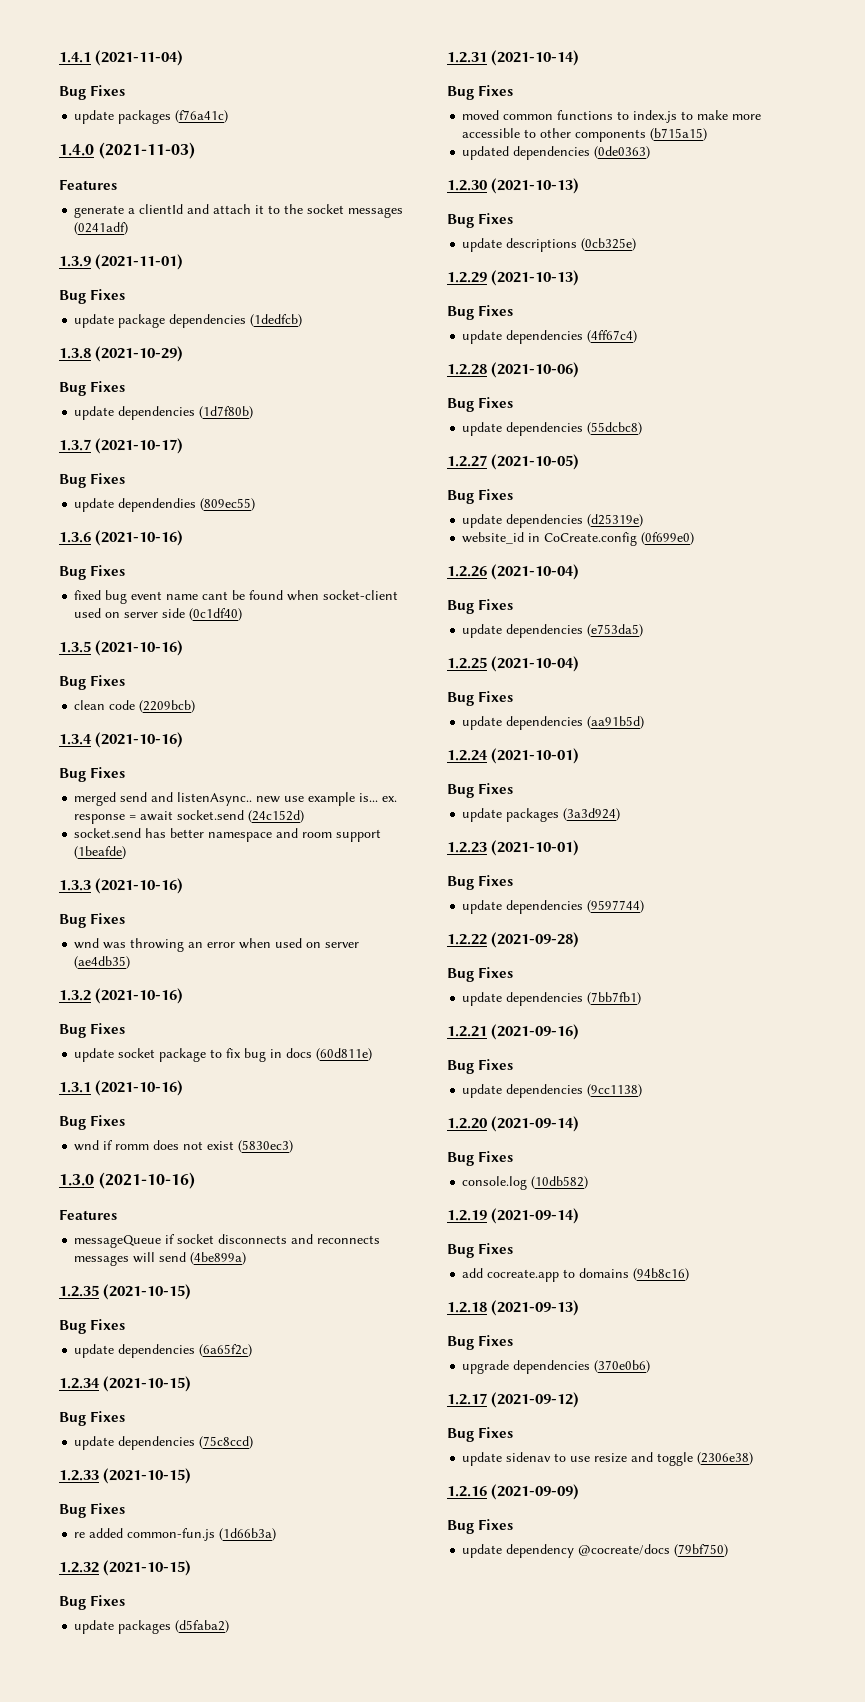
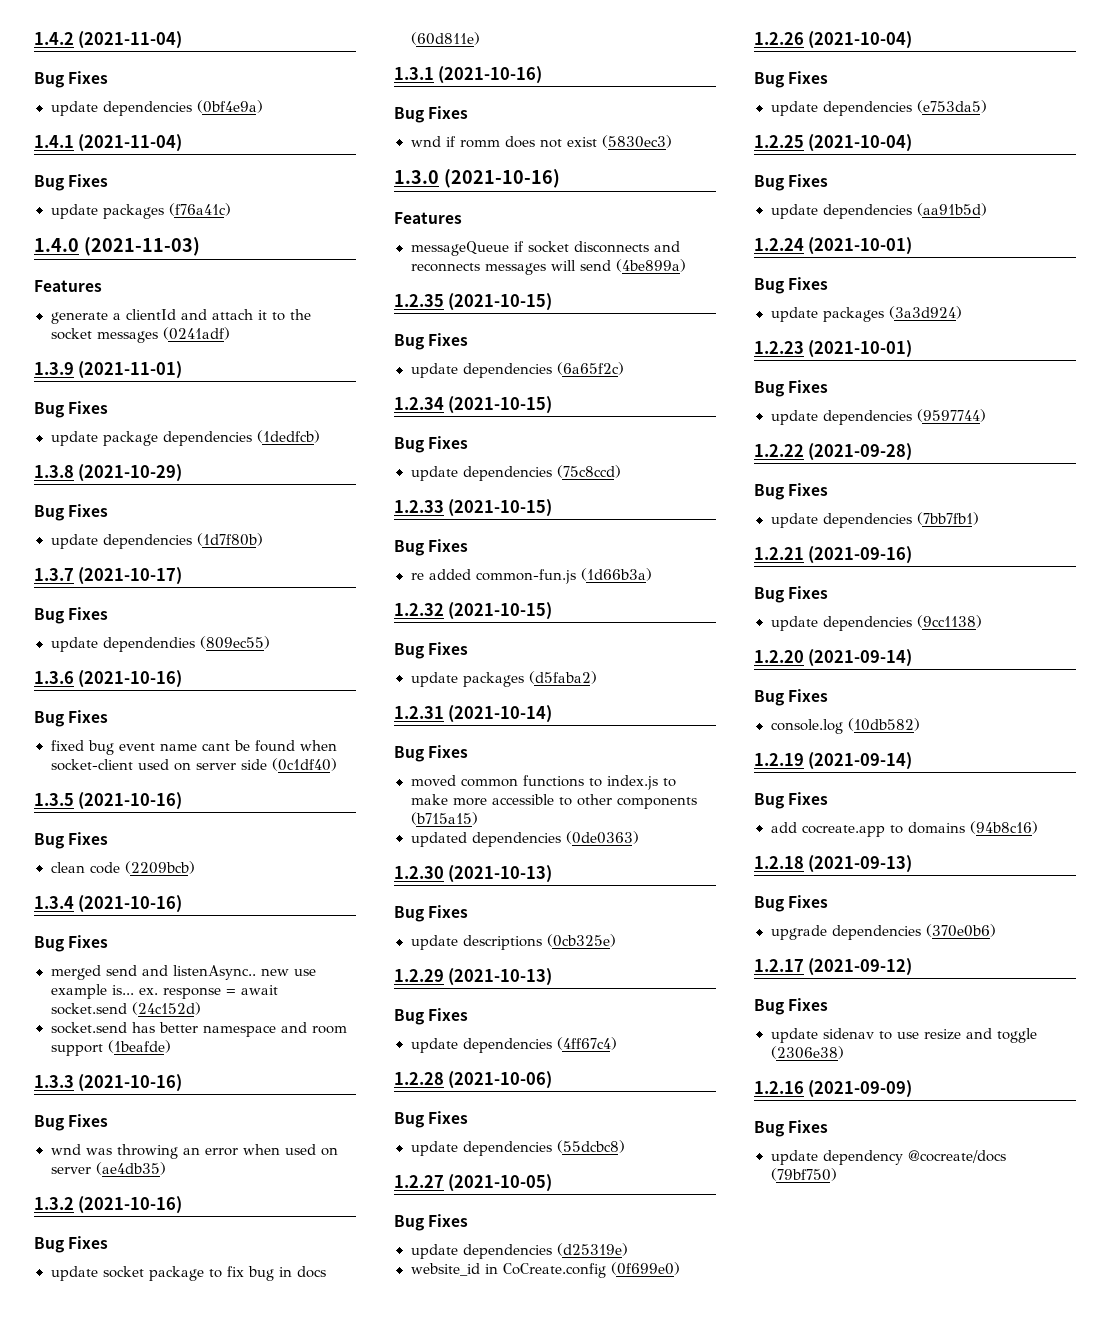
+ 1.4.2 (2021-11-04)
+ Bug Fixes
+ update dependencies (0bf4e9a)

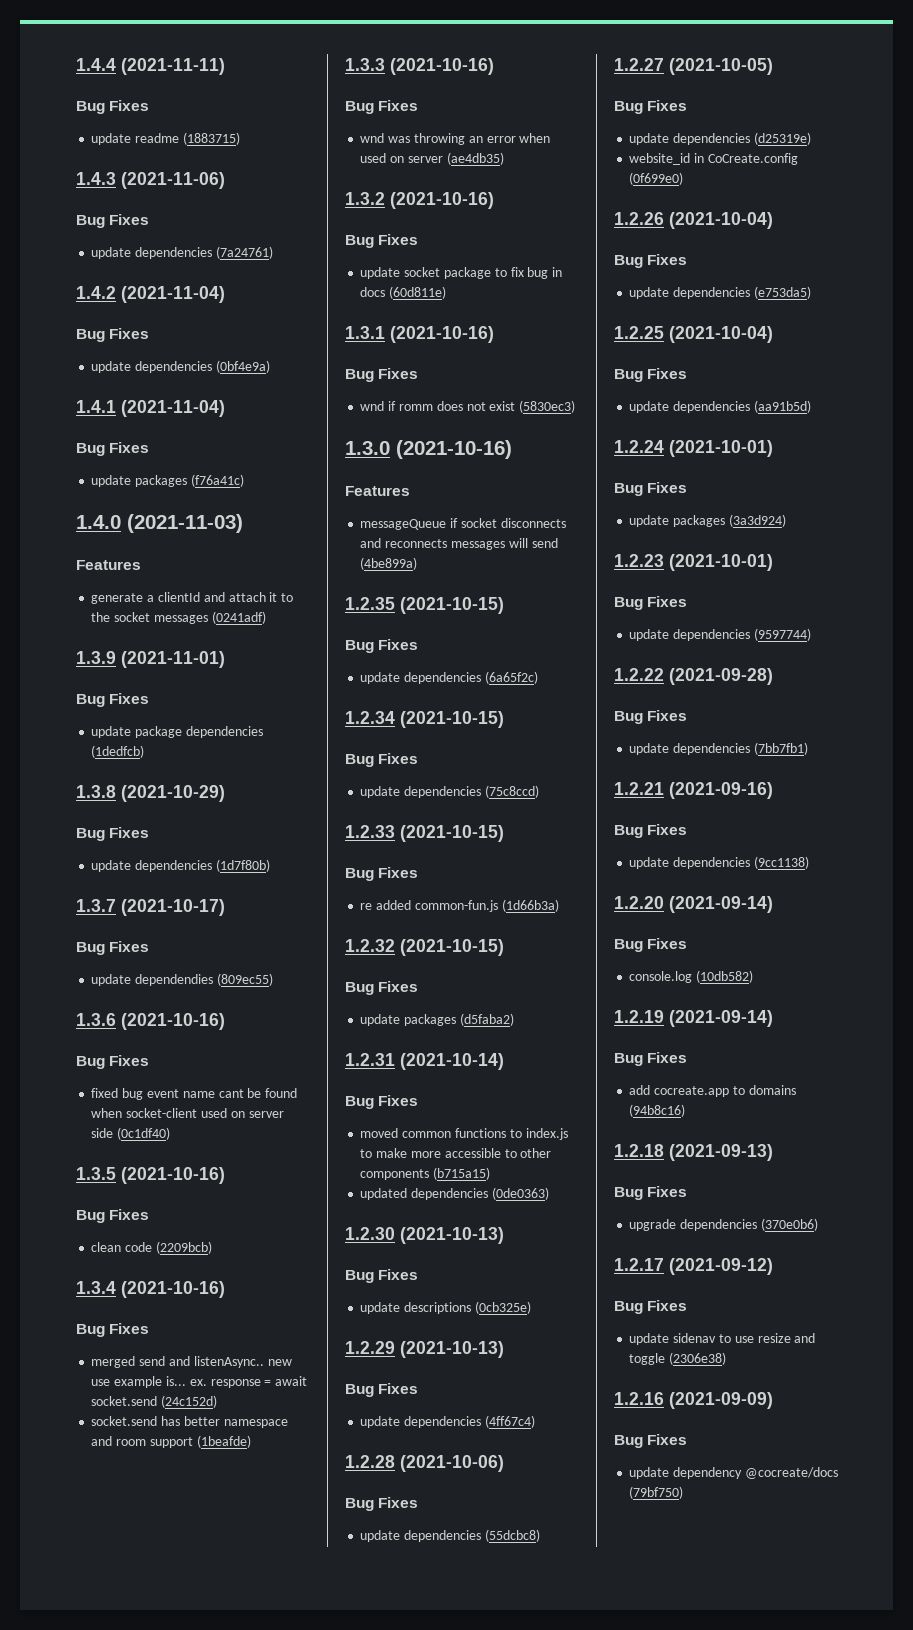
+ 1.4.4 (2021-11-11)
+ Bug Fixes
+ update readme (1883715)
+ 1.4.3 (2021-11-06)
+ Bug Fixes
+ update dependencies (7a24761)

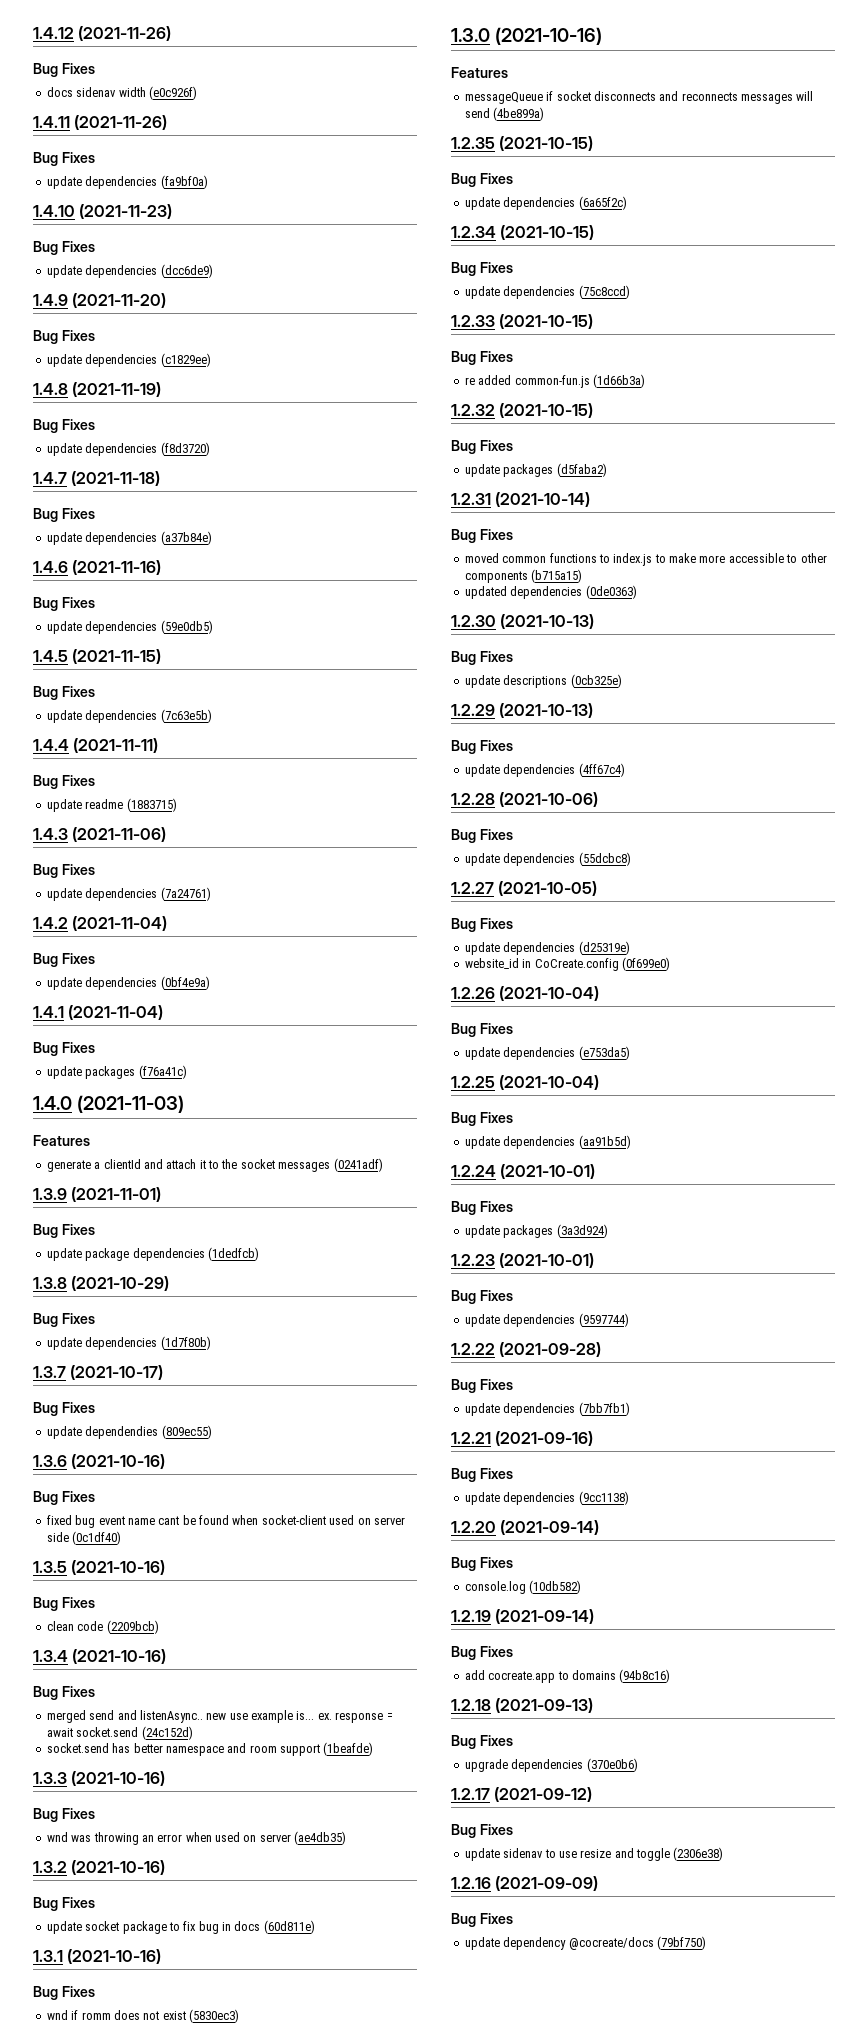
+ 1.4.12 (2021-11-26)
+ Bug Fixes
+ docs sidenav width (e0c926f)
+ 1.4.11 (2021-11-26)
+ Bug Fixes
+ update dependencies (fa9bf0a)
+ 1.4.10 (2021-11-23)
+ Bug Fixes
+ update dependencies (dcc6de9)
+ 1.4.9 (2021-11-20)
+ Bug Fixes
+ update dependencies (c1829ee)
+ 1.4.8 (2021-11-19)
+ Bug Fixes
+ update dependencies (f8d3720)
+ 1.4.7 (2021-11-18)
+ Bug Fixes
+ update dependencies (a37b84e)
+ 1.4.6 (2021-11-16)
+ Bug Fixes
+ update dependencies (59e0db5)
+ 1.4.5 (2021-11-15)
+ Bug Fixes
+ update dependencies (7c63e5b)

